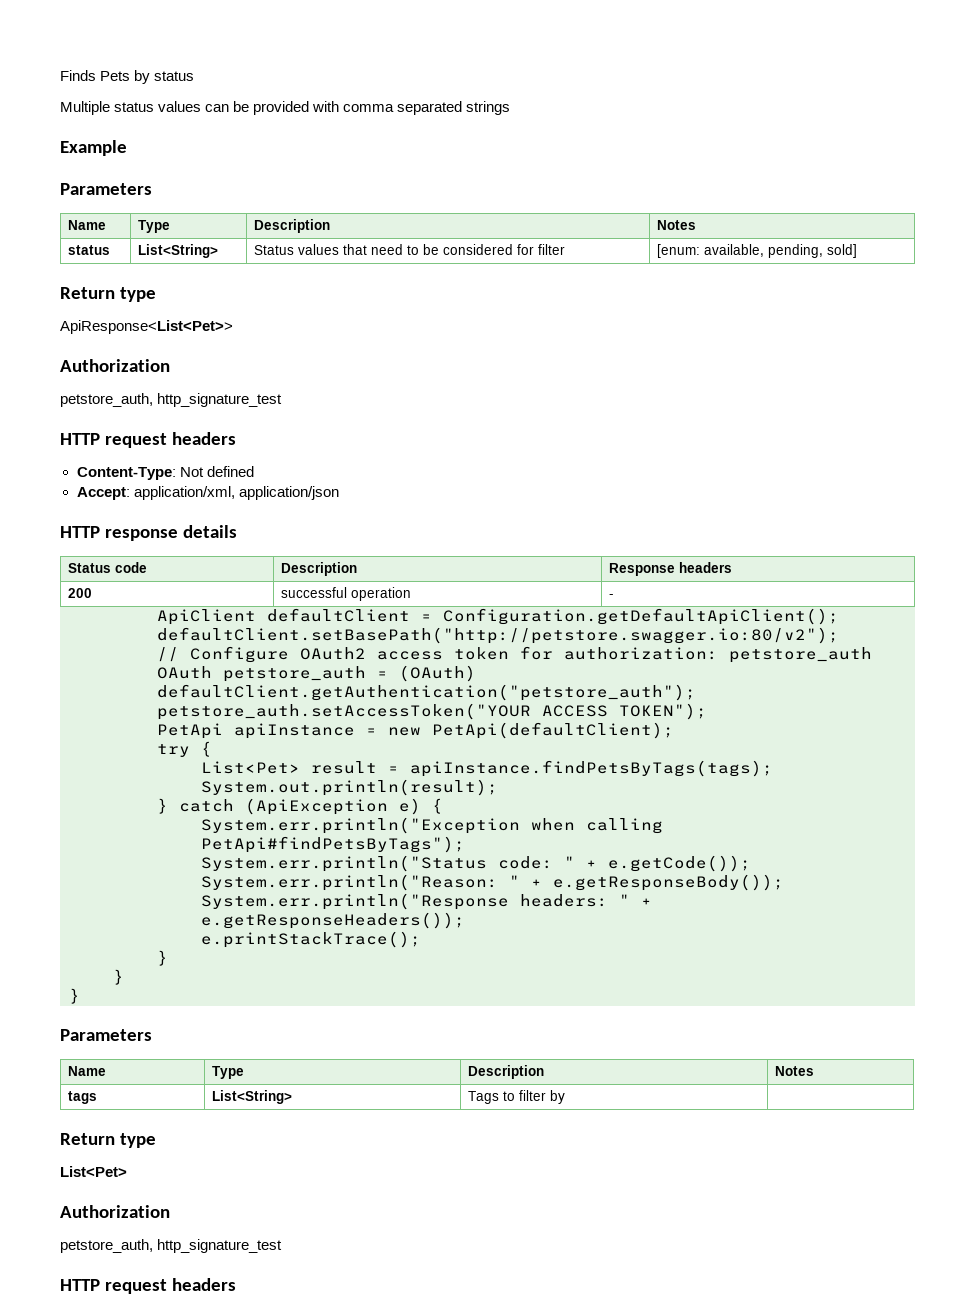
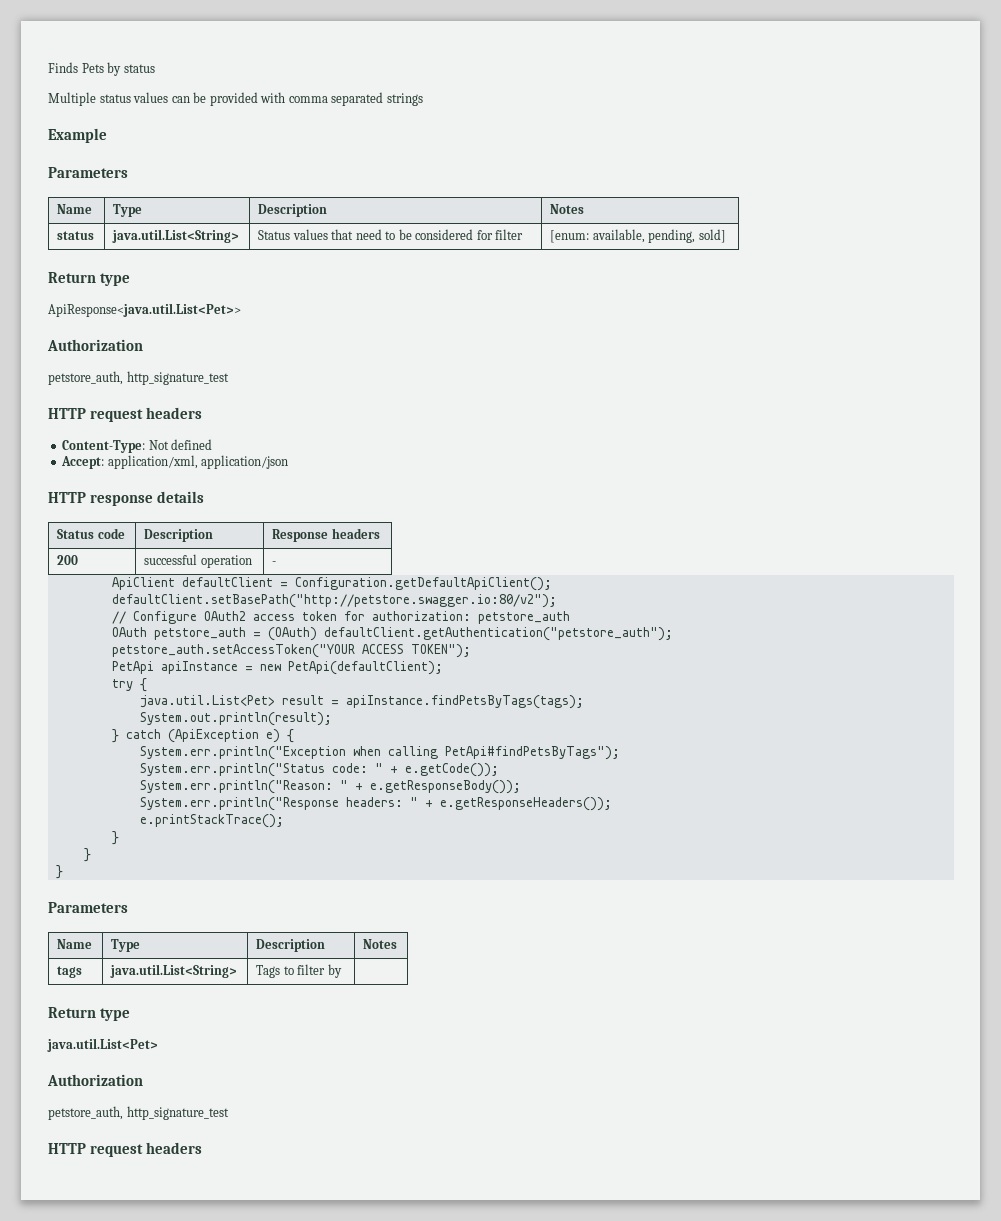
- status | List<String> | Status values that need to be considered for filter | [enum: available, pending, sold]
+ status | java.util.List<String> | Status values that need to be considered for filter | [enum: available, pending, sold]
- ApiResponse<List<Pet>>
+ ApiResponse<java.util.List<Pet>>
- List<Pet> result = apiInstance.findPetsByTags(tags);
+ java.util.List<Pet> result = apiInstance.findPetsByTags(tags);
- tags | List<String> | Tags to filter by |
+ tags | java.util.List<String> | Tags to filter by |
  Return type
- List<Pet>
+ java.util.List<Pet>

